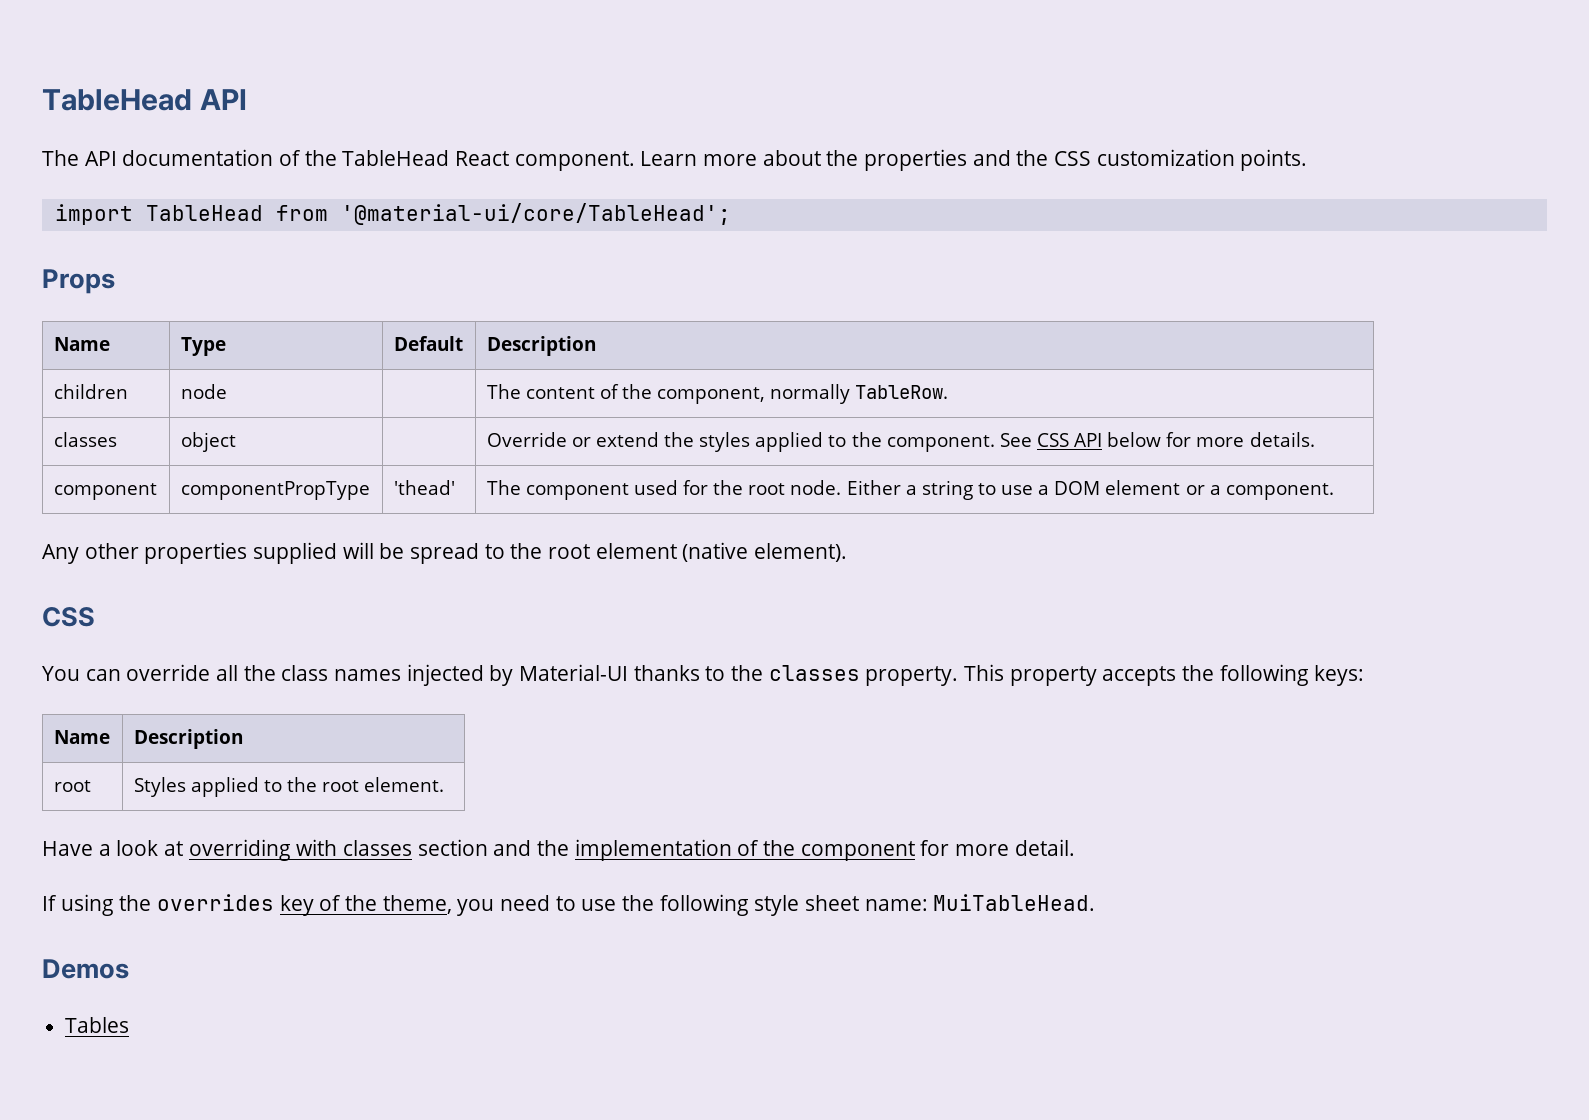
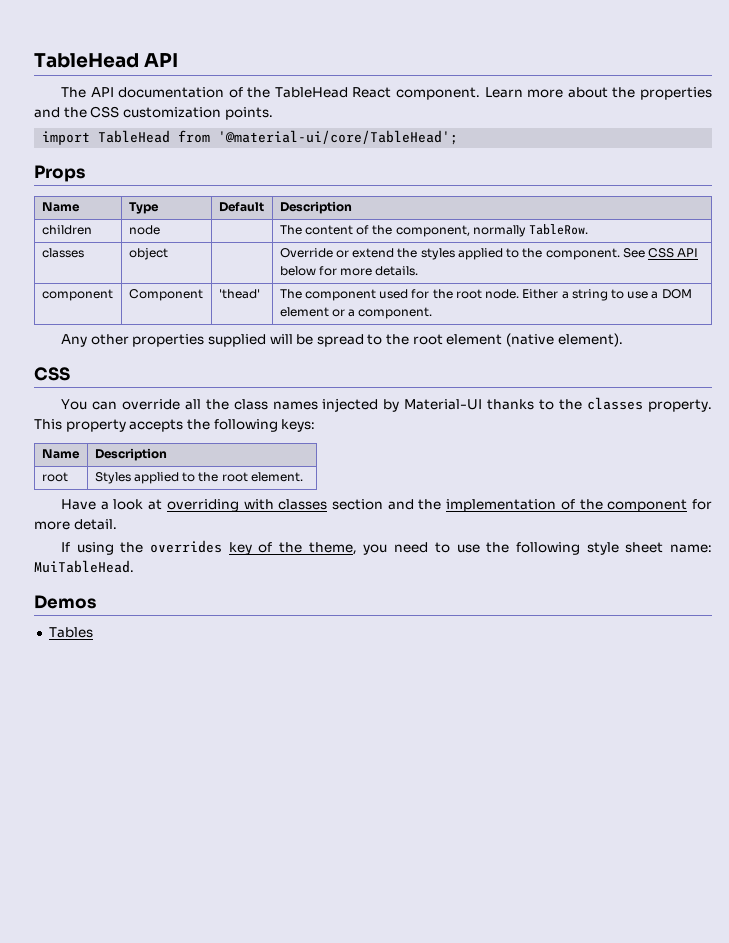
- component | componentPropType | 'thead' | The component used for the root node. Either a string to use a DOM element or a component.
+ component | Component | 'thead' | The component used for the root node. Either a string to use a DOM element or a component.

